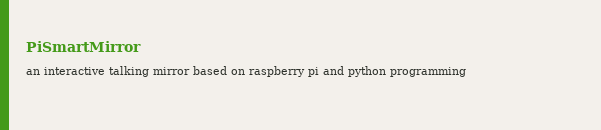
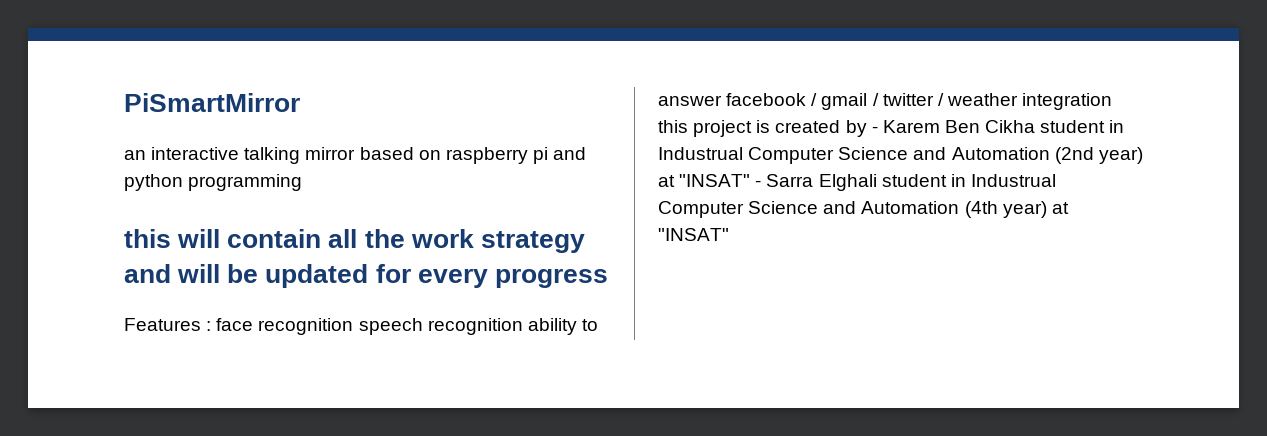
+ this will contain all the work strategy and will be updated for every progress
+ Features : face recognition speech recognition ability to answer facebook / gmail / twitter / weather integration this project is created by - Karem Ben Cikha student in Industrual Computer Science and Automation (2nd year) at "INSAT" - Sarra Elghali student in Industrual Computer Science and Automation (4th year) at "INSAT"

